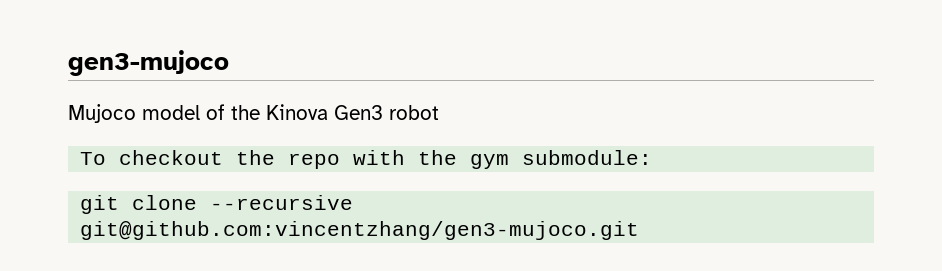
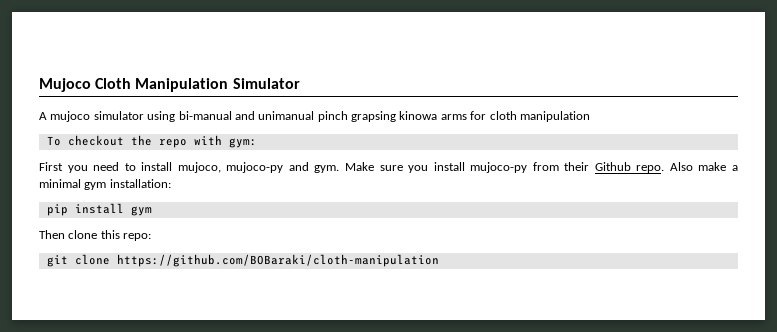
- gen3-mujoco
- Mujoco model of the Kinova Gen3 robot
+ Mujoco Cloth Manipulation Simulator
+ A mujoco simulator using bi-manual and unimanual pinch grapsing kinowa arms for cloth manipulation
- To checkout the repo with the gym submodule:
+ To checkout the repo with gym:
+ First you need to install mujoco, mujoco-py and gym. Make sure you install mujoco-py from their Github repo. Also make a minimal gym installation:
+ pip install gym
+ Then clone this repo:
- git clone --recursive git@github.com:vincentzhang/gen3-mujoco.git
+ git clone https://github.com/BOBaraki/cloth-manipulation

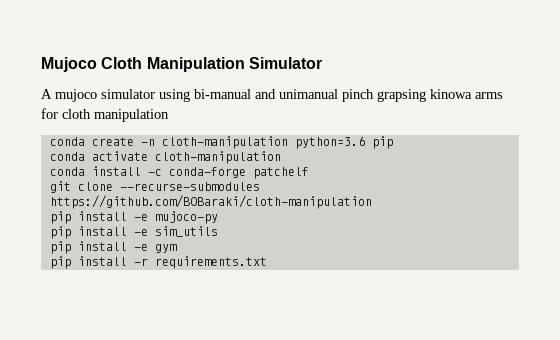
- To checkout the repo with gym:
- First you need to install mujoco, mujoco-py and gym. Make sure you install mujoco-py from their Github repo. Also make a minimal gym installation:
- pip install gym
- Then clone this repo:
- git clone https://github.com/BOBaraki/cloth-manipulation
+ conda create -n cloth-manipulation python=3.6 pip
+ conda activate cloth-manipulation
+ conda install -c conda-forge patchelf
+ git clone --recurse-submodules https://github.com/BOBaraki/cloth-manipulation
+ pip install -e mujoco-py
+ pip install -e sim_utils
+ pip install -e gym
+ pip install -r requirements.txt

